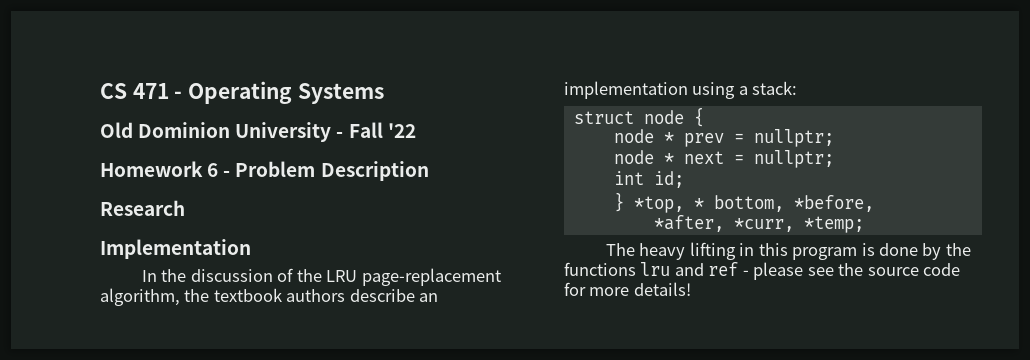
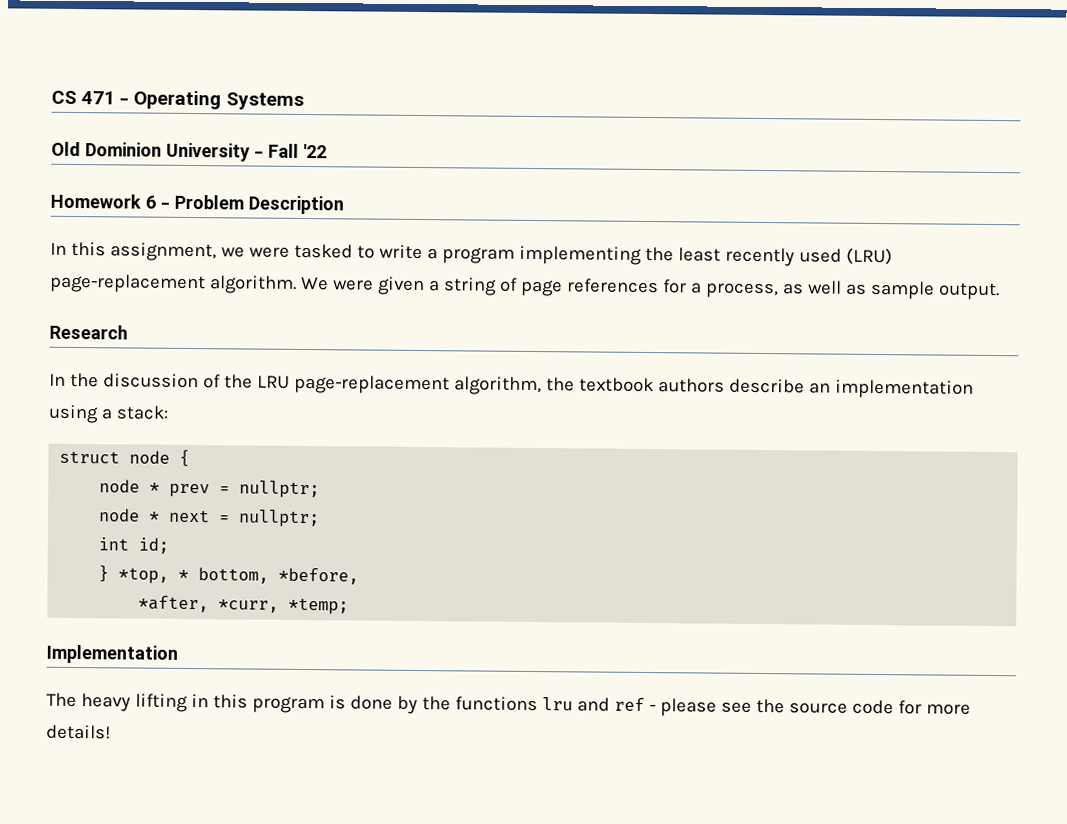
+ In this assignment, we were tasked to write a program implementing the least recently used (LRU) page-replacement algorithm. We were given a string of page references for a process, as well as sample output.
- Implementation
+ Implementation

